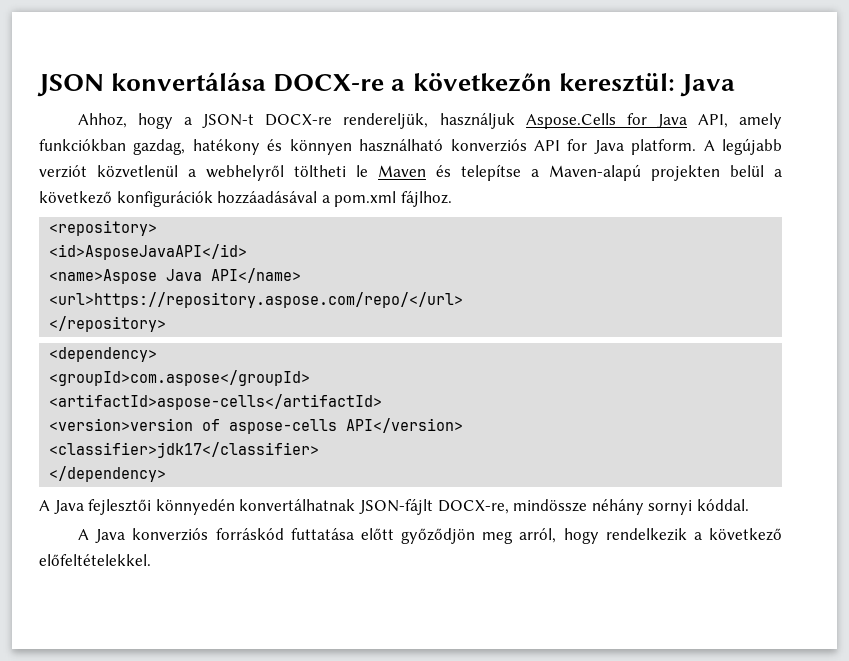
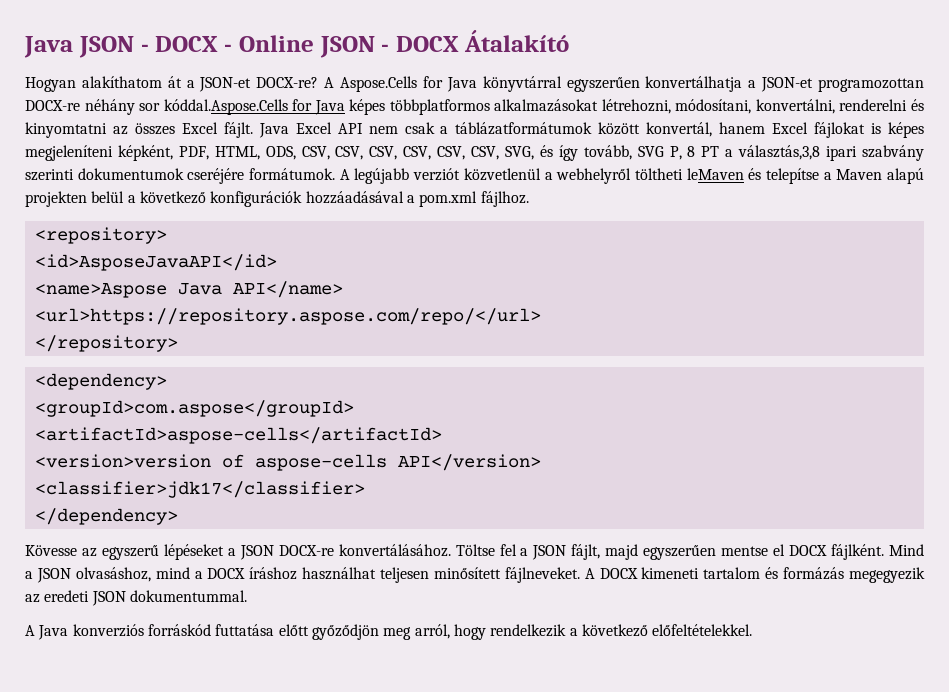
- JSON konvertálása DOCX-re a következőn keresztül: Java
- Ahhoz, hogy a JSON-t DOCX-re rendereljük, használjuk Aspose.Cells for Java API, amely funkciókban gazdag, hatékony és könnyen használható konverziós API for Java platform.
+ Java JSON - DOCX - Online JSON - DOCX Átalakító
+ Hogyan alakíthatom át a JSON-et DOCX-re? A Aspose.Cells for Java könyvtárral egyszerűen konvertálhatja a JSON-et programozottan DOCX-re néhány sor kóddal.Aspose.Cells for Java képes többplatformos alkalmazásokat létrehozni, módosítani, konvertálni, renderelni és kinyomtatni az összes Excel fájlt. Java Excel API nem csak a táblázatformátumok között konvertál, hanem Excel fájlokat is képes megjeleníteni képként, PDF, HTML, ODS, CSV, CSV, CSV, CSV, CSV, CSV, SVG, és így tovább, SVG P, 8 PT a választás,3,8 ipari szabvány szerinti dokumentumok cseréjére formátumok.
- A legújabb verziót közvetlenül a webhelyről töltheti le Maven és telepítse a Maven-alapú projekten belül a következő konfigurációk hozzáadásával a pom.xml fájlhoz.
+ A legújabb verziót közvetlenül a webhelyről töltheti leMaven és telepítse a Maven alapú projekten belül a következő konfigurációk hozzáadásával a pom.xml fájlhoz.
- A Java fejlesztői könnyedén konvertálhatnak JSON-fájlt DOCX-re, mindössze néhány sornyi kóddal.
+ Kövesse az egyszerű lépéseket a JSON DOCX-re konvertálásához. Töltse fel a JSON fájlt, majd egyszerűen mentse el DOCX fájlként. Mind a JSON olvasáshoz, mind a DOCX íráshoz használhat teljesen minősített fájlneveket. A DOCX kimeneti tartalom és formázás megegyezik az eredeti JSON dokumentummal.

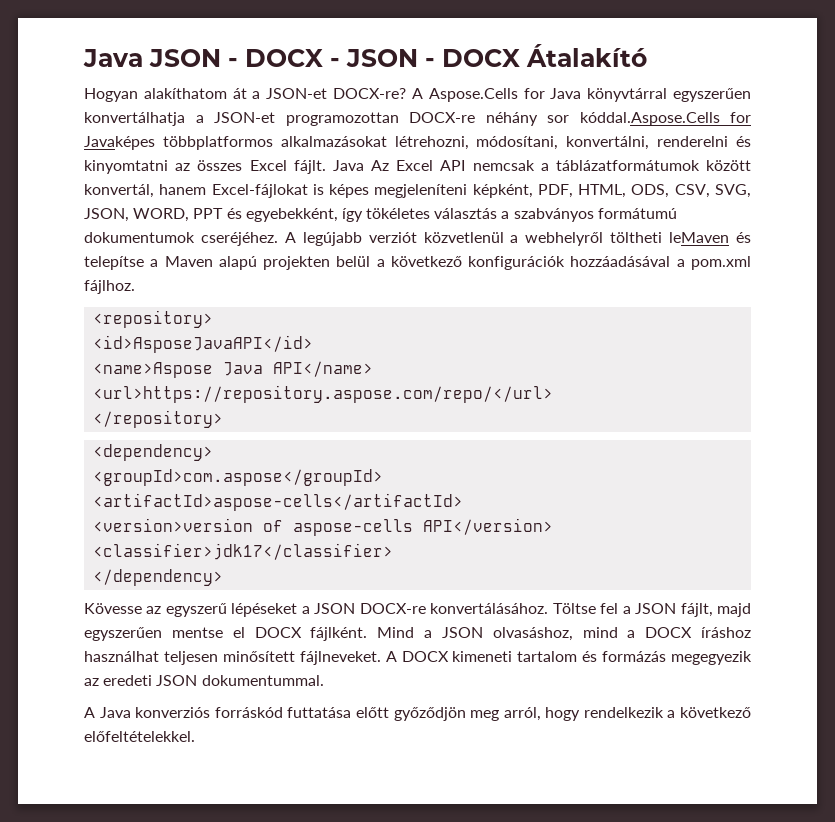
- Java JSON - DOCX - Online JSON - DOCX Átalakító
+ Java JSON - DOCX - JSON - DOCX Átalakító
- A Aspose.Cells for Java könyvtárral egyszerűen konvertálhatja a JSON-et programozottan DOCX-re néhány sor kóddal.Aspose.Cells for Java képes többplatformos alkalmazásokat létrehozni, módosítani, konvertálni, renderelni és kinyomtatni az összes Excel fájlt.
+ A Aspose.Cells for Java könyvtárral egyszerűen konvertálhatja a JSON-et programozottan DOCX-re néhány sor kóddal.Aspose.Cells for Javaképes többplatformos alkalmazásokat létrehozni, módosítani, konvertálni, renderelni és kinyomtatni az összes Excel fájlt.
- Java Excel API nem csak a táblázatformátumok között konvertál, hanem Excel fájlokat is képes megjeleníteni képként, PDF, HTML, ODS, CSV, CSV, CSV, CSV, CSV, CSV, SVG, és így tovább, SVG P, 8 PT a választás,3,8 ipari szabvány szerinti dokumentumok cseréjére formátumok.
+ Java Az Excel API nemcsak a táblázatformátumok között konvertál, hanem Excel-fájlokat is képes megjeleníteni képként, PDF, HTML, ODS, CSV, SVG, JSON, WORD, PPT és egyebekként, így tökéletes választás a szabványos formátumú dokumentumok cseréjéhez.

